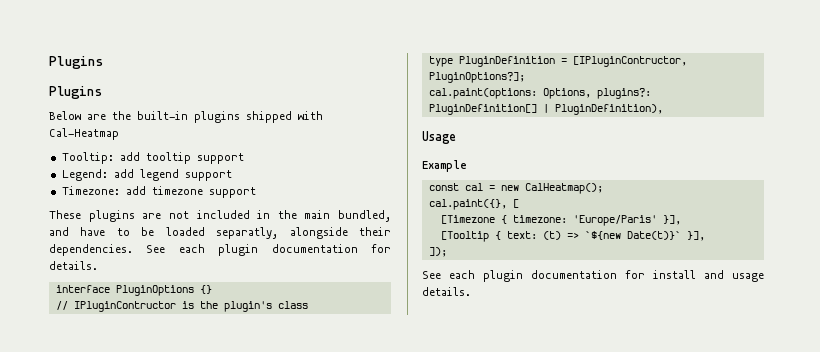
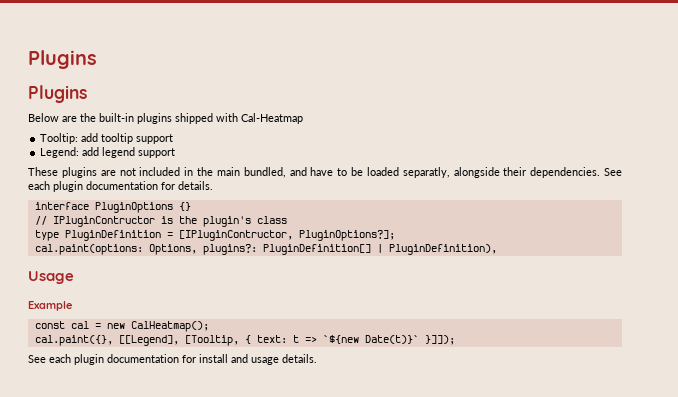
- Timezone: add timezone support
- cal.paint({}, [
- [Timezone { timezone: 'Europe/Paris' }],
- [Tooltip { text: (t) => `${new Date(t)}` }],
- ]);
+ cal.paint({}, [[Legend], [Tooltip, { text: t => `${new Date(t)}` }]]);

